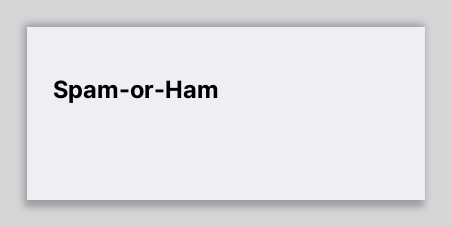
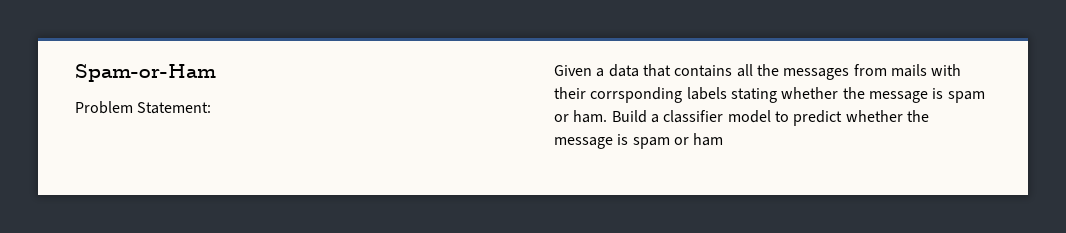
+ Problem Statement:
+ Given a data that contains all the messages from mails with their corrsponding labels stating whether the message is spam or ham. Build a classifier model to predict whether the message is spam or ham

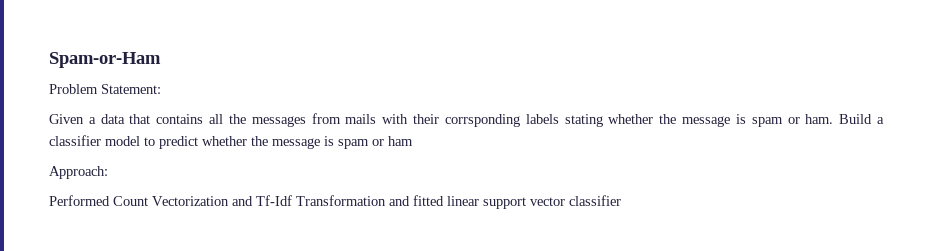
+ Approach:
+ Performed Count Vectorization and Tf-Idf Transformation and fitted linear support vector classifier

